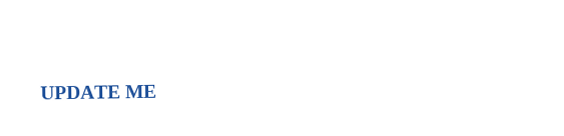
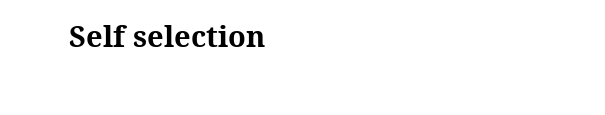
- UPDATE ME
+ Self selection

